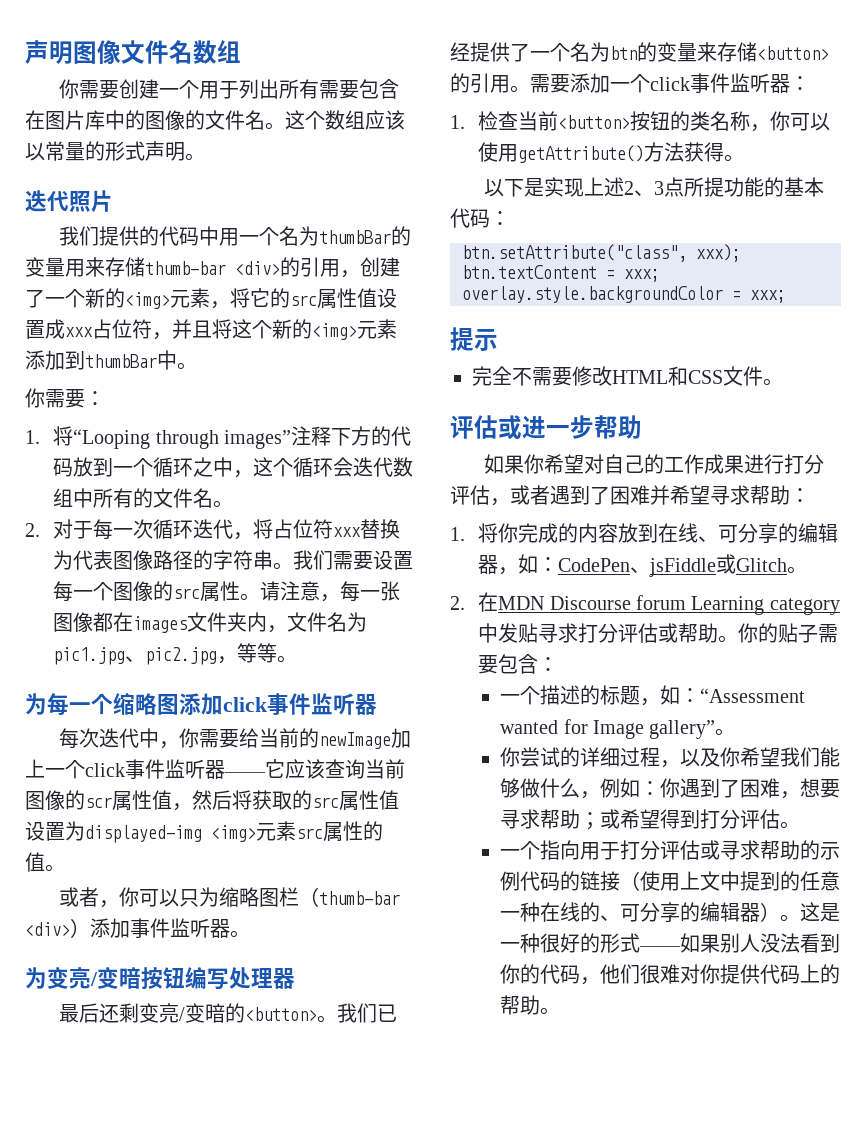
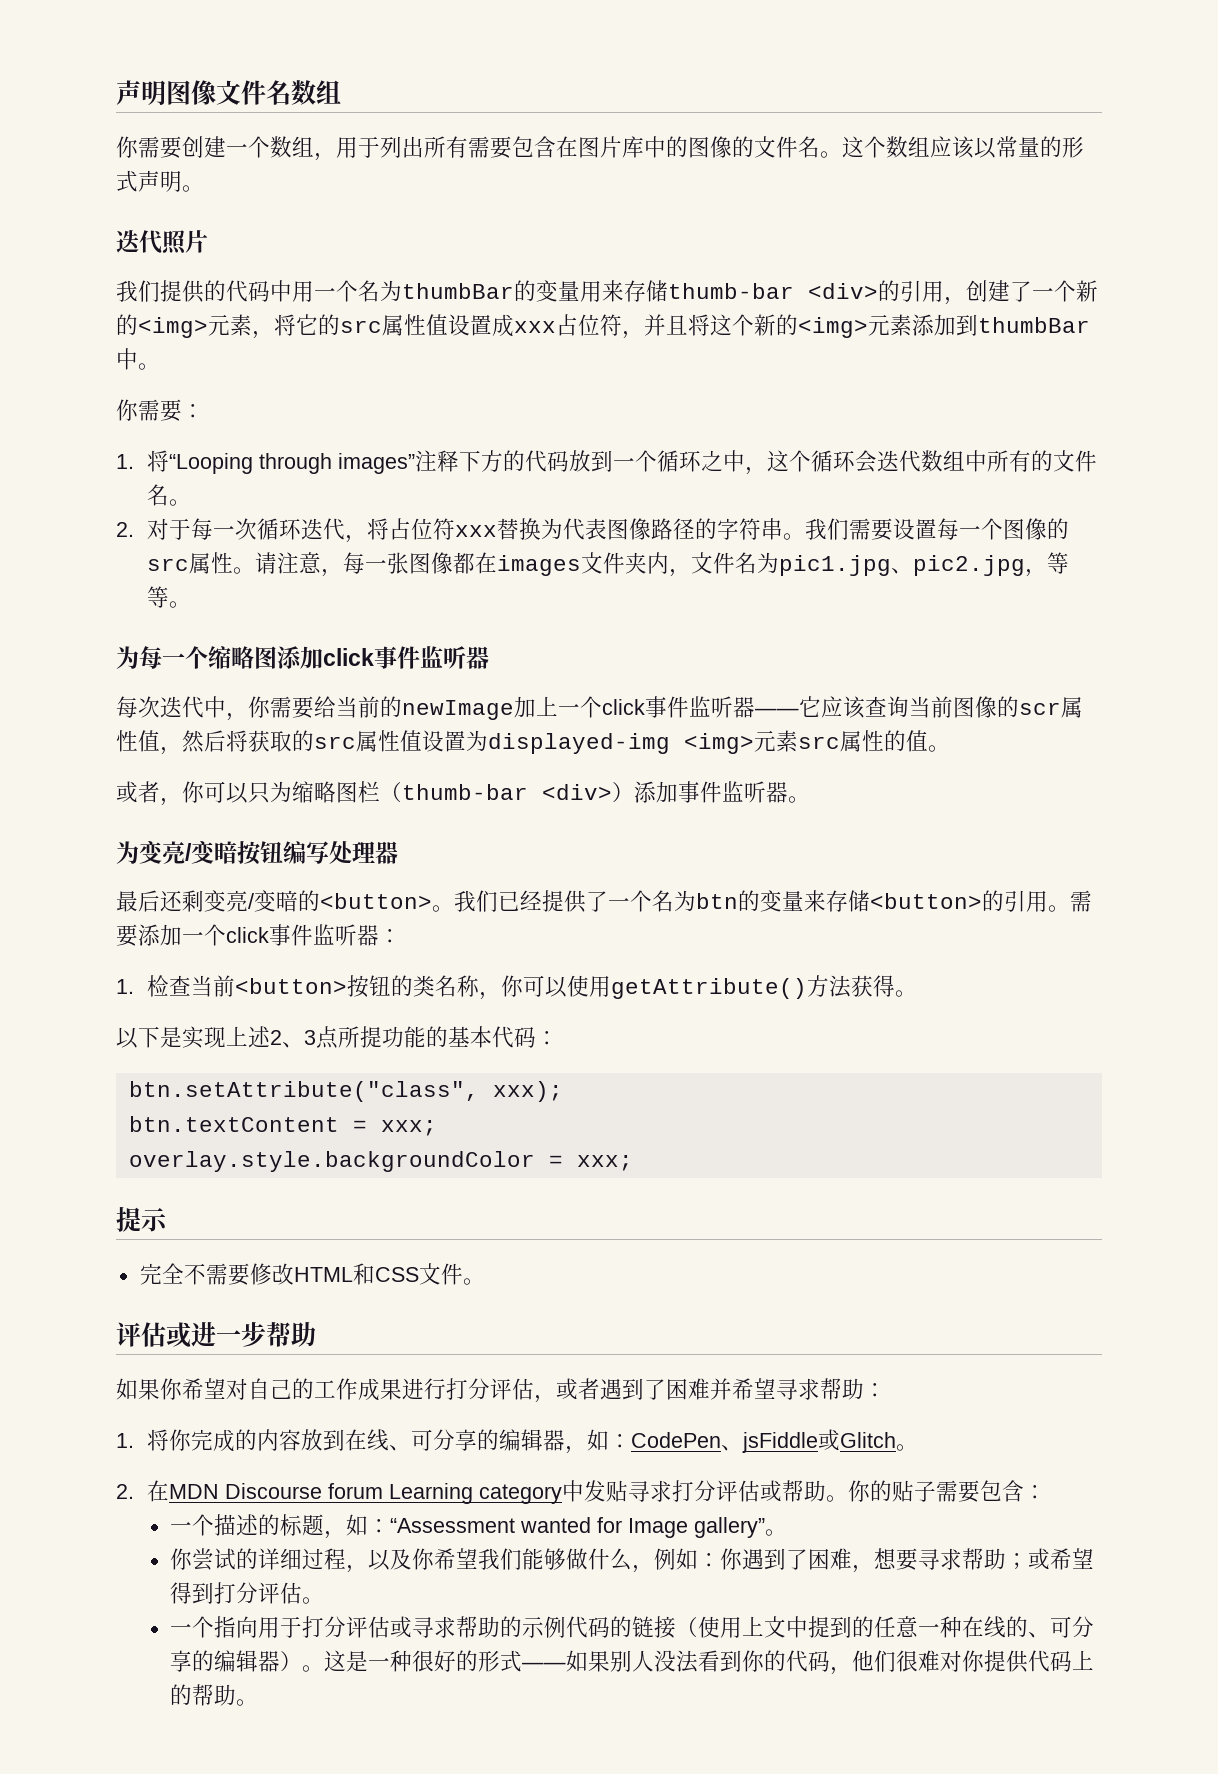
- 你需要创建一个用于列出所有需要包含在图片库中的图像的文件名。
+ 你需要创建一个数组，用于列出所有需要包含在图片库中的图像的文件名。

